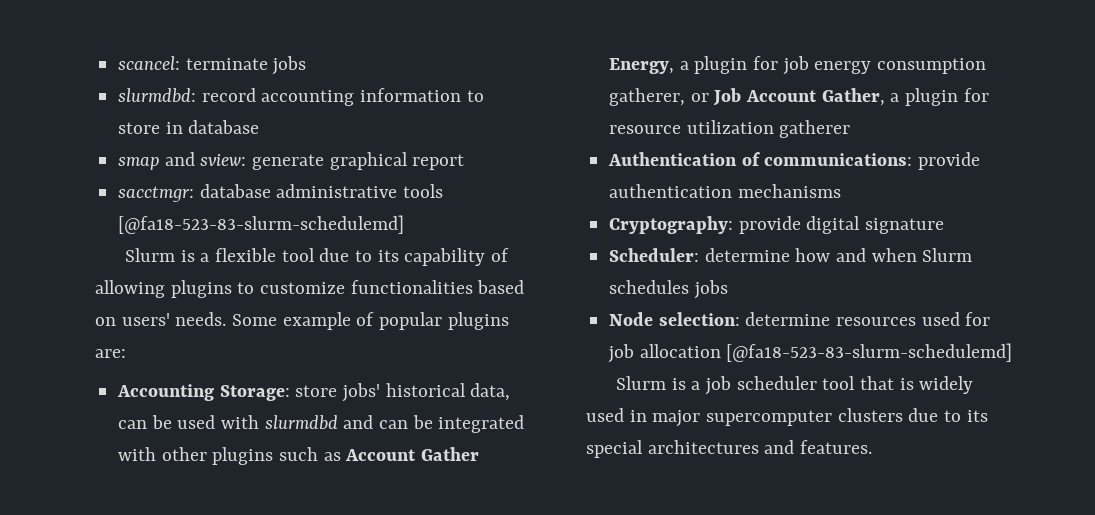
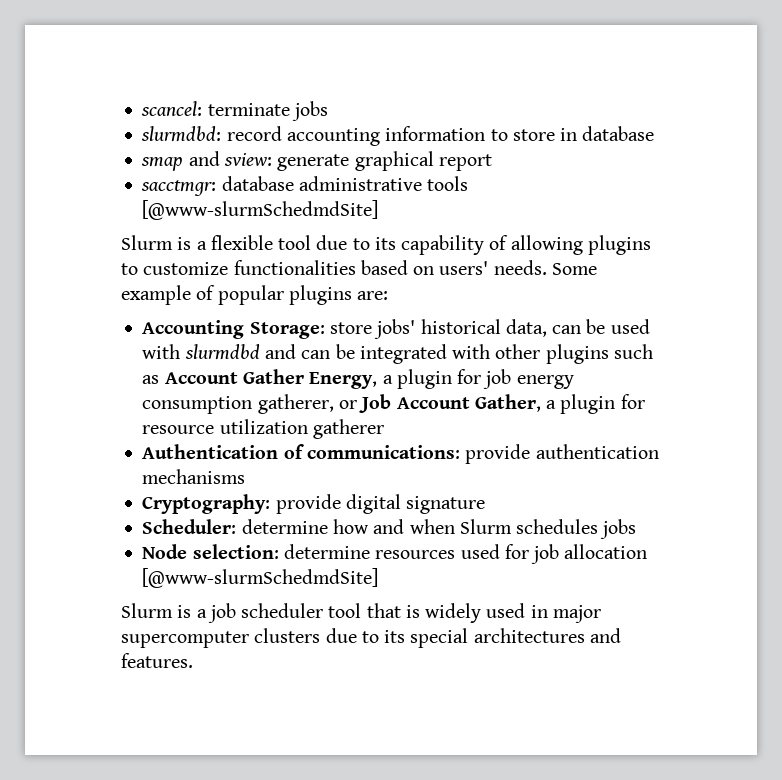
- sacctmgr: database administrative tools [@fa18-523-83-slurm-schedulemd]
+ sacctmgr: database administrative tools [@www-slurmSchedmdSite]
- Node selection: determine resources used for job allocation [@fa18-523-83-slurm-schedulemd]
+ Node selection: determine resources used for job allocation [@www-slurmSchedmdSite]

